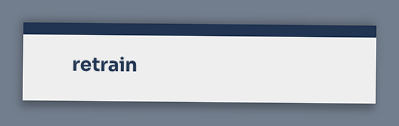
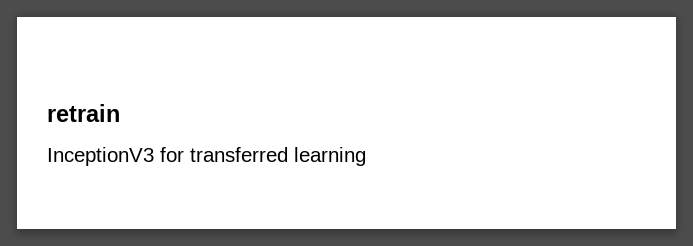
+ InceptionV3 for transferred learning

